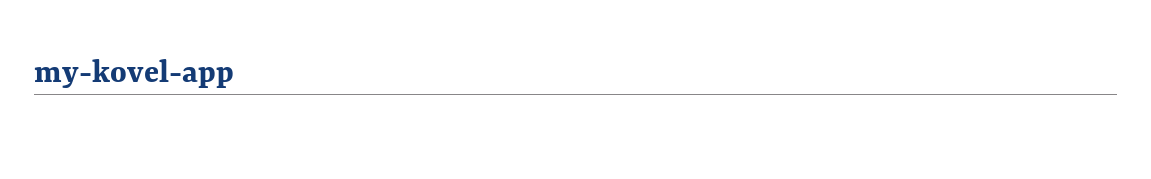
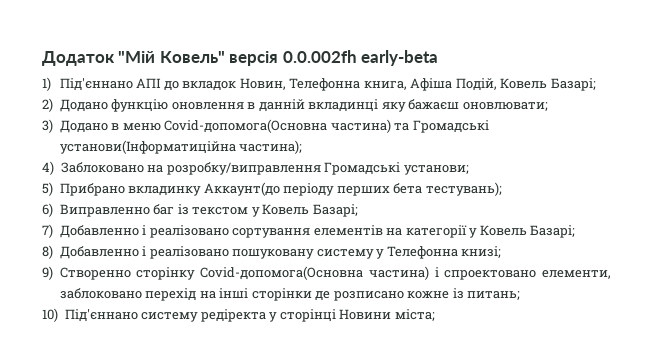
- my-kovel-app
+ Додаток "Мій Ковель" версія 0.0.002fh early-beta
+ 1) Під'єннано АПІ до вкладок Новин, Телефонна книга, Афіша Подій, Ковель Базарі;
+ 2) Додано функцію оновлення в данній вкладинці яку бажаєш оновлювати;
+ 3) Додано в меню Covid-допомога(Основна частина) та Громадські установи(Інформатиційна частина);
+ 4) Заблоковано на розробку/виправлення Громадські установи;
+ 5) Прибрано вкладинку Аккаунт(до періоду перших бета тестувань);
+ 6) Виправленно баг із текстом у Ковель Базарі;
+ 7) Добавленно і реалізовано сортування елементів на категорії у Ковель Базарі;
+ 8) Добавленно і реалізовано пошуковану систему у Телефонна книзі;
+ 9) Створенно сторінку Covid-допомога(Основна частина) і спроектовано елементи, заблоковано перехід на інші сторінки де розписано кожне із питань;
+ 10) Під'єннано систему редіректа у сторінці Новини міста;

